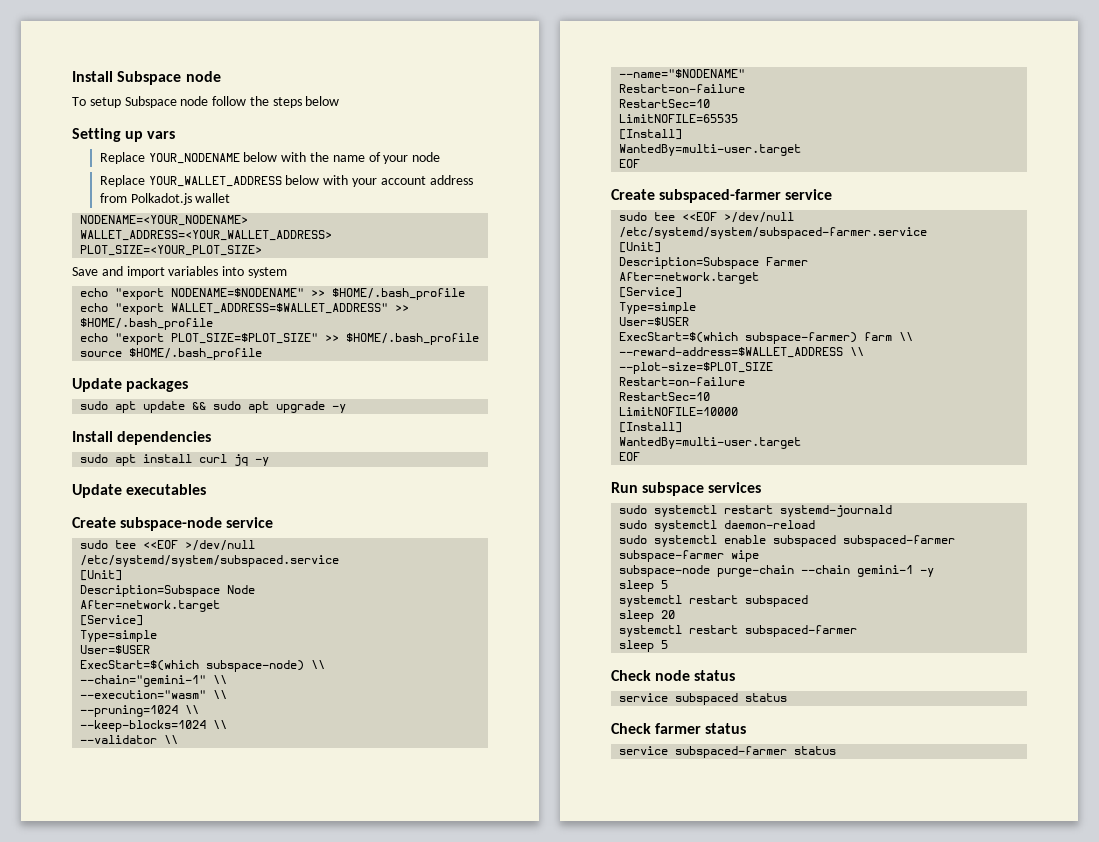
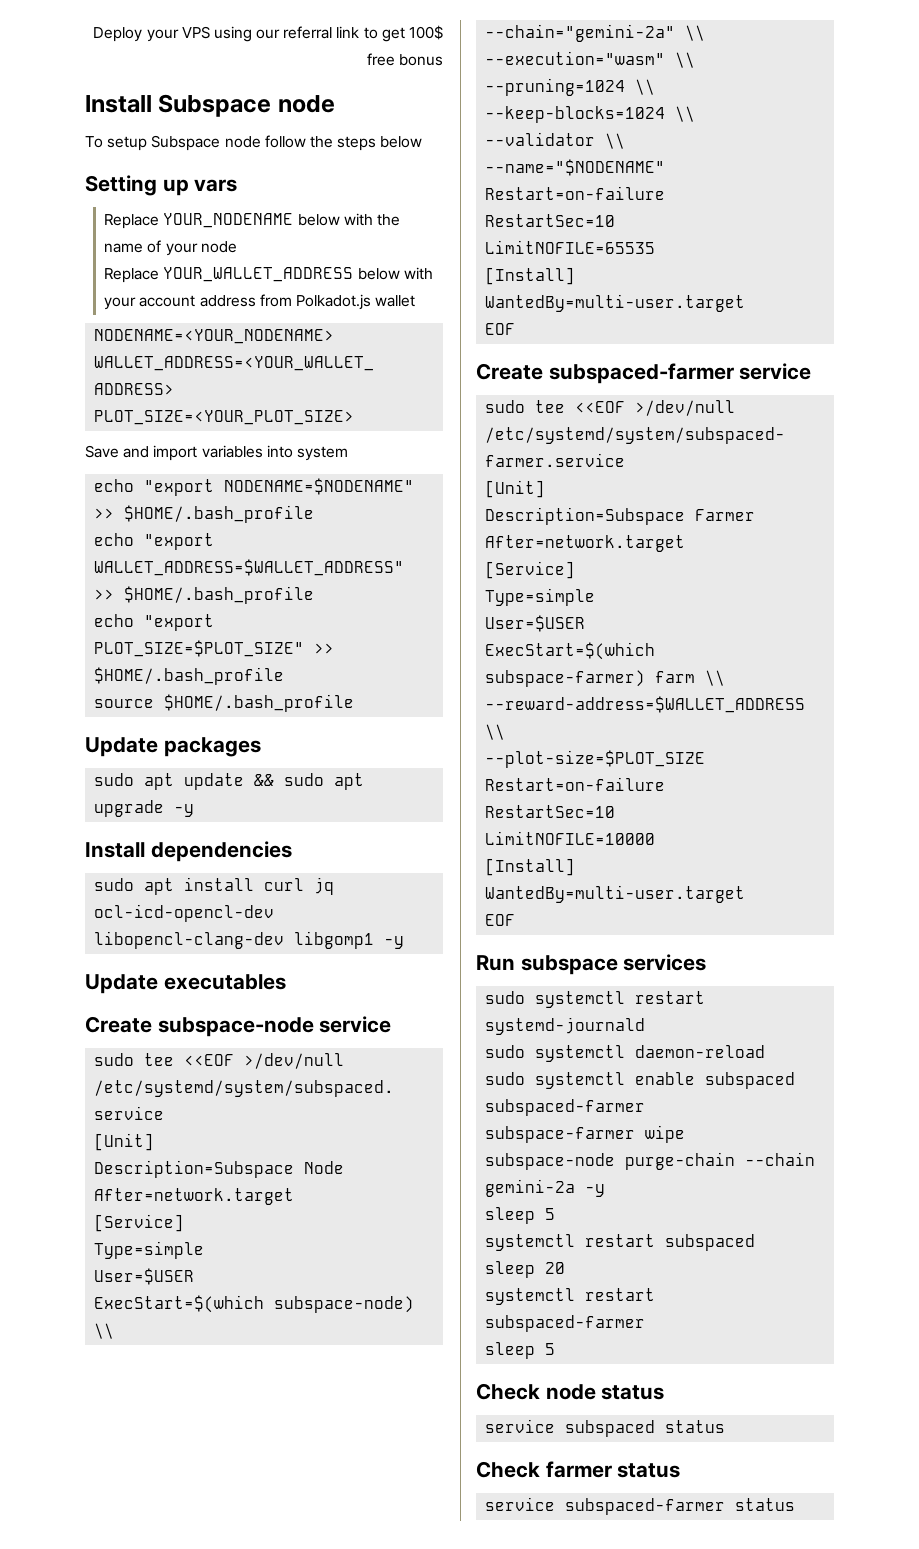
+ Deploy your VPS using our referral link to get 100$ free bonus
- sudo apt install curl jq -y
+ sudo apt install curl jq ocl-icd-opencl-dev libopencl-clang-dev libgomp1 -y
- --chain="gemini-1" \\
+ --chain="gemini-2a" \\
- subspace-node purge-chain --chain gemini-1 -y
+ subspace-node purge-chain --chain gemini-2a -y

